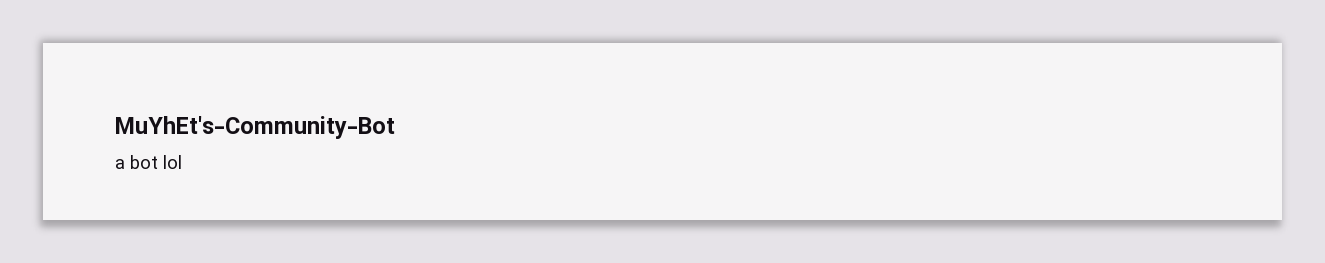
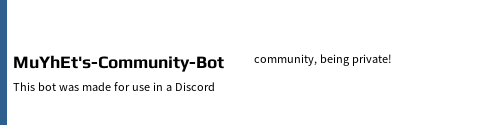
- a bot lol
+ This bot was made for use in a Discord community, being private!

